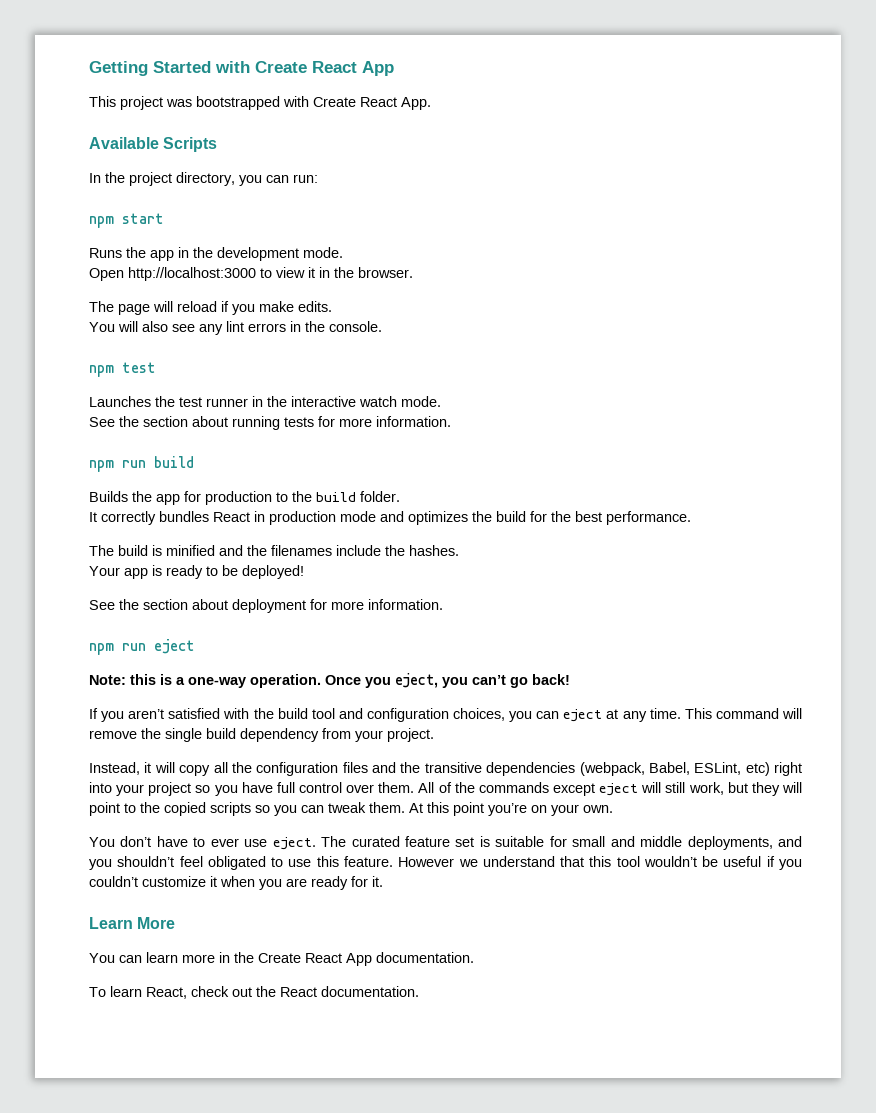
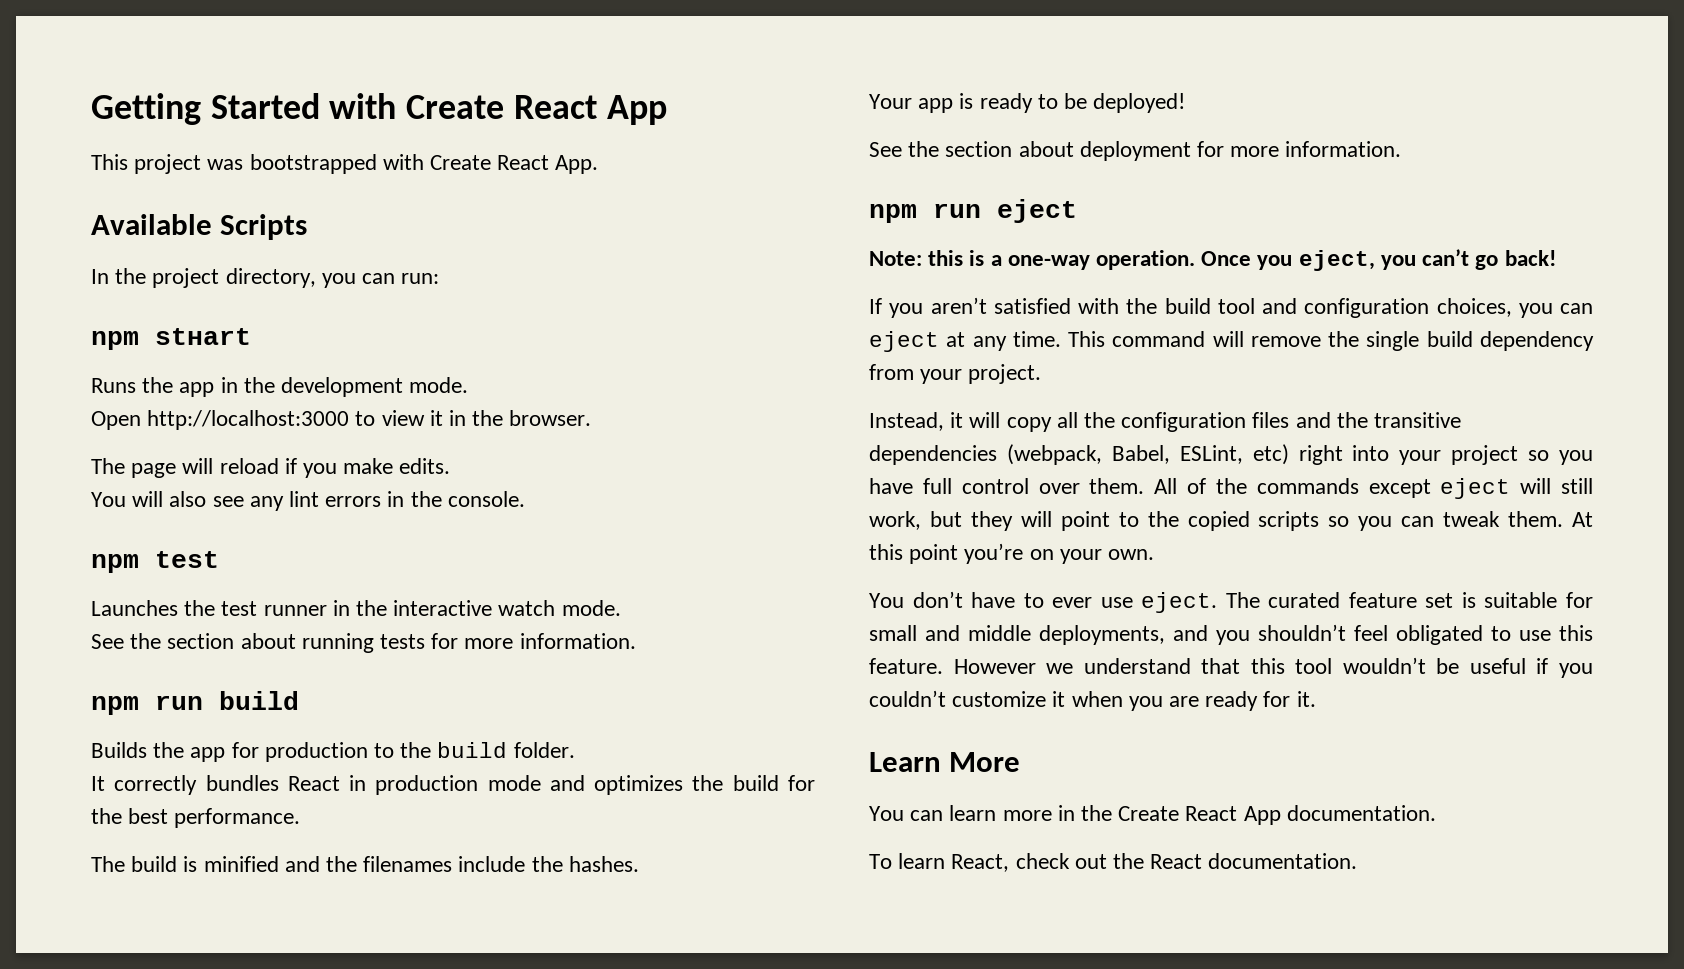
- npm start
+ npm stнart

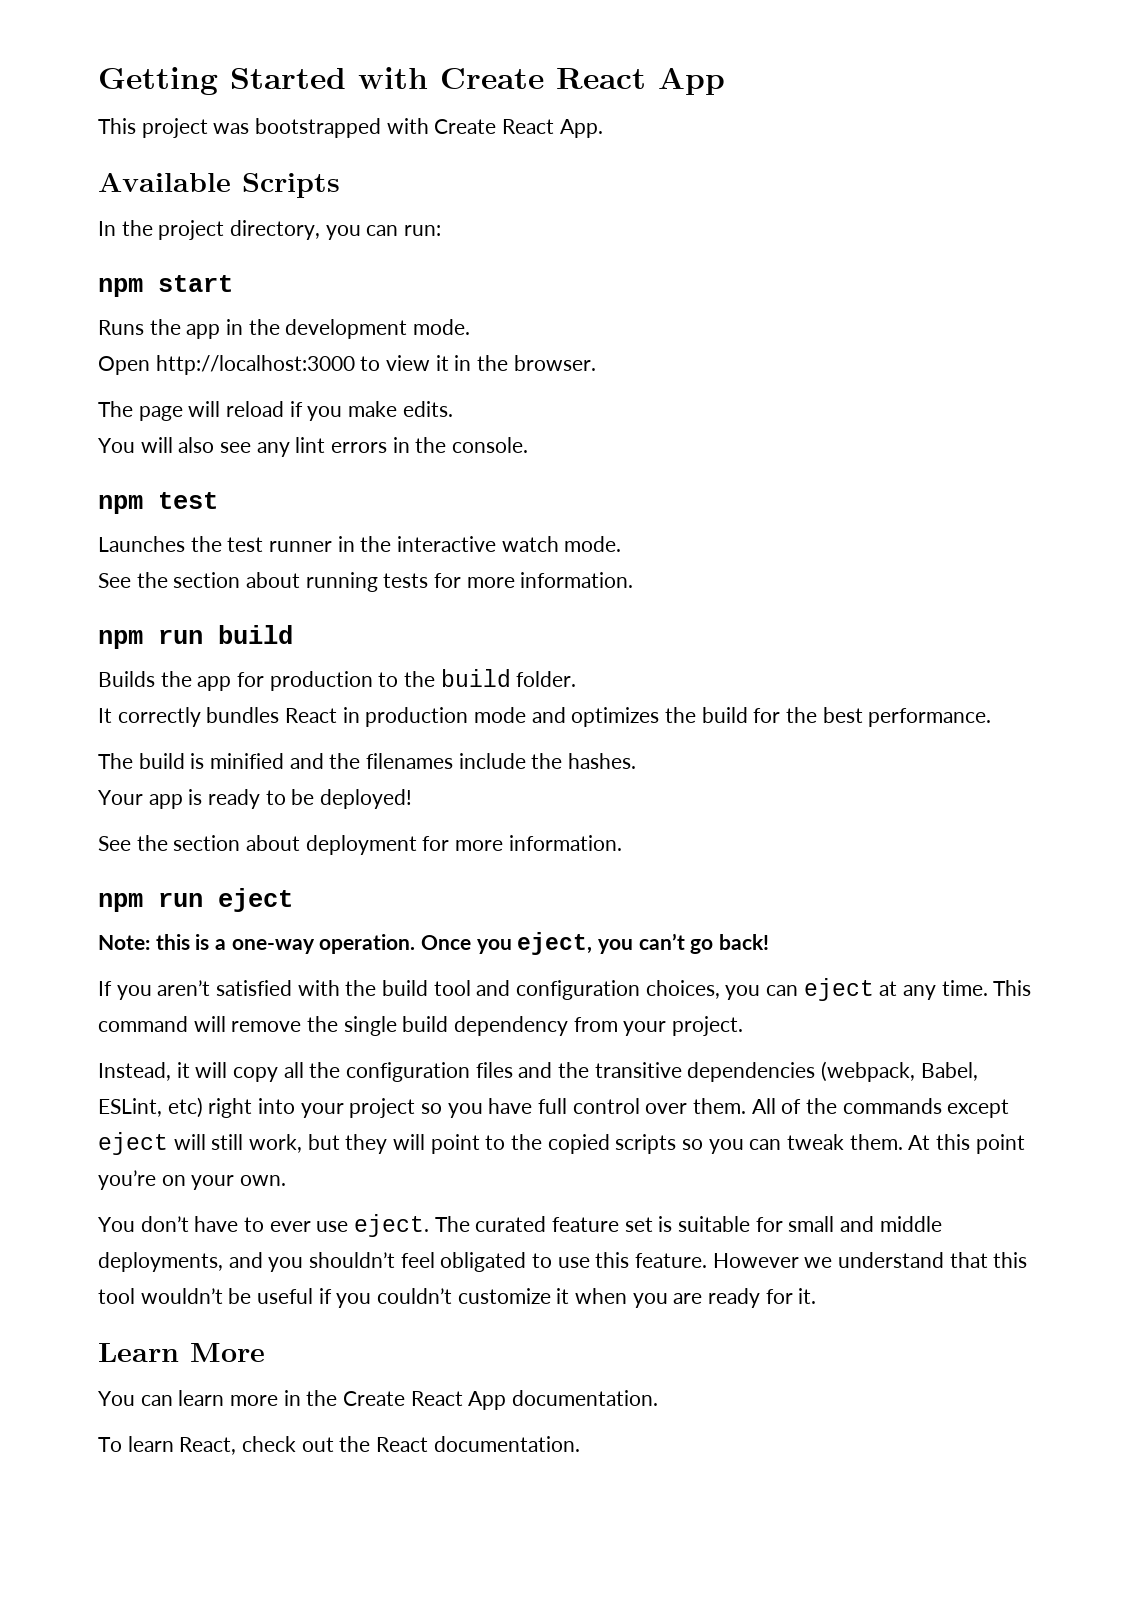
- npm stнart
+ npm start

